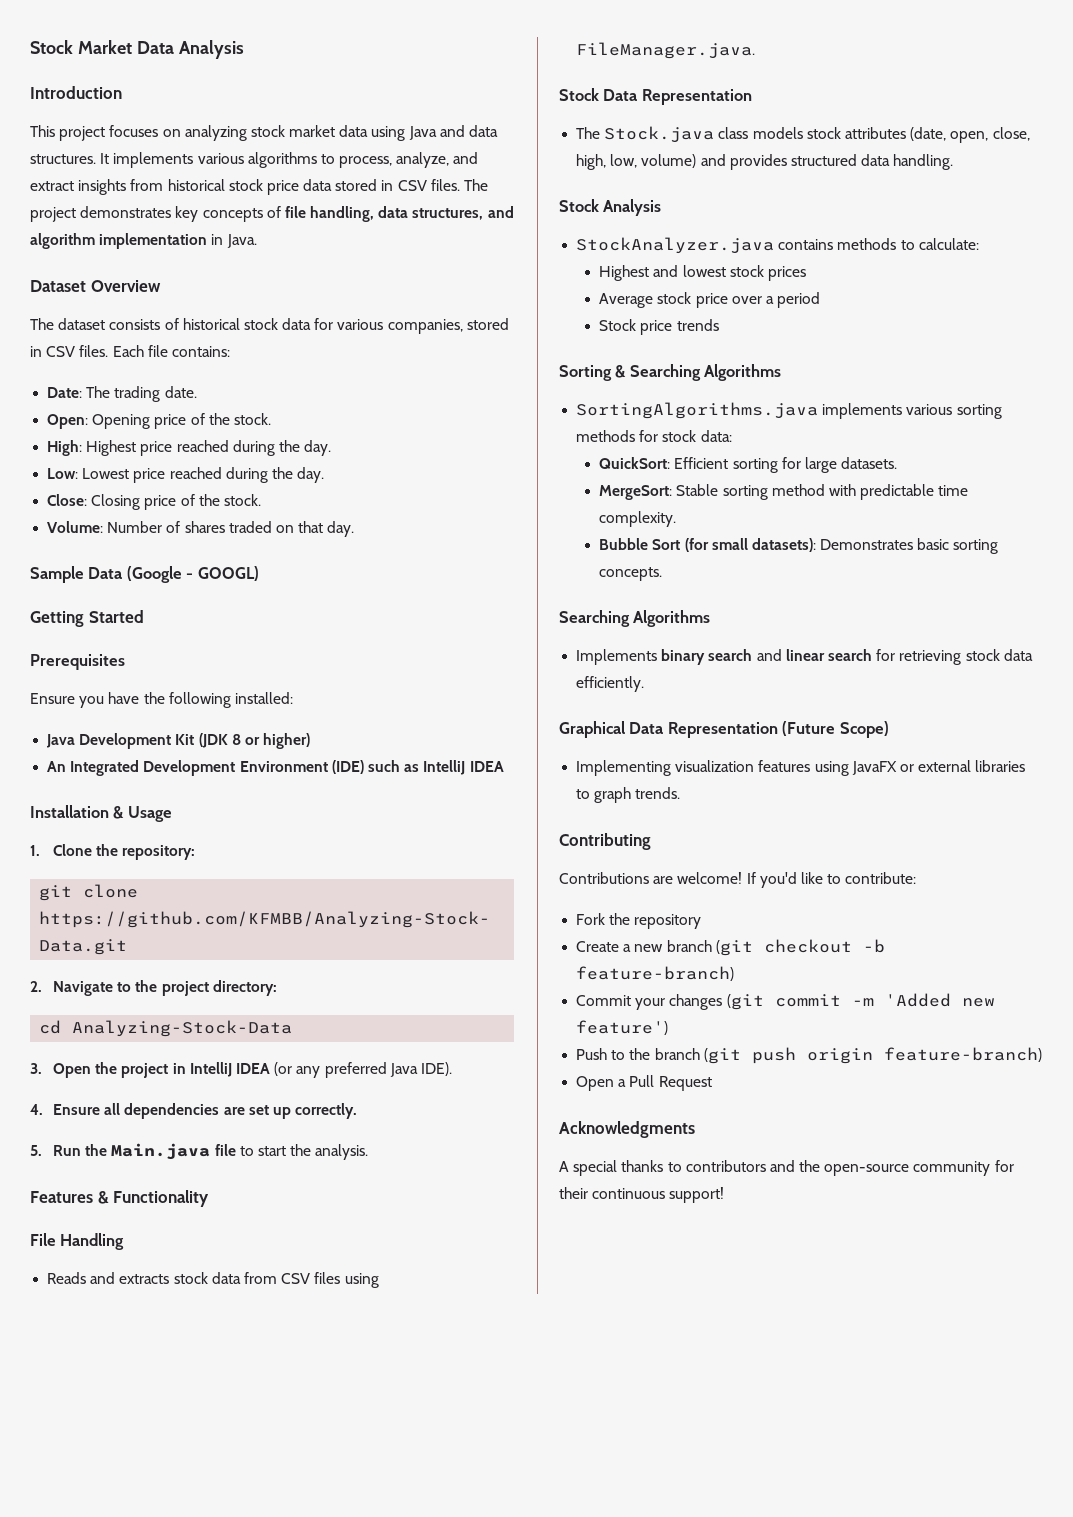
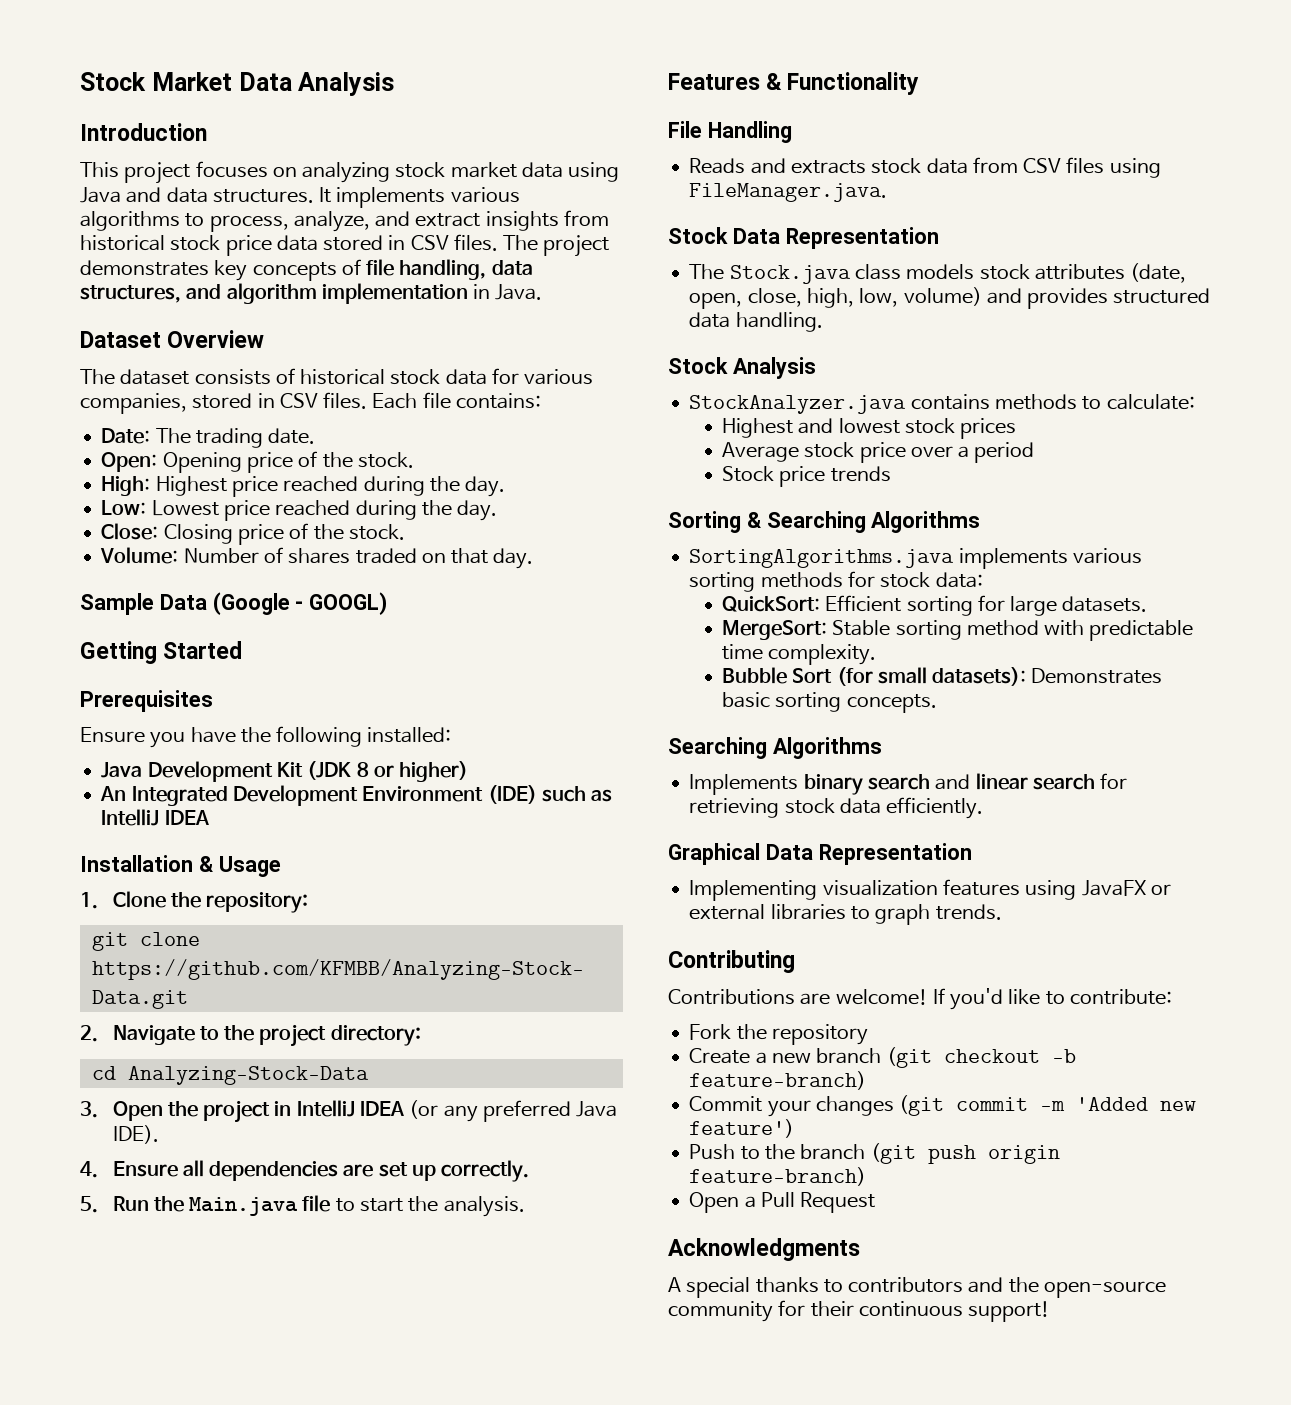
- Graphical Data Representation (Future Scope)
+ Graphical Data Representation

